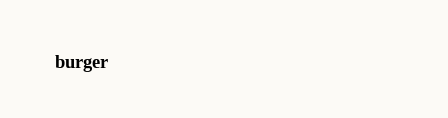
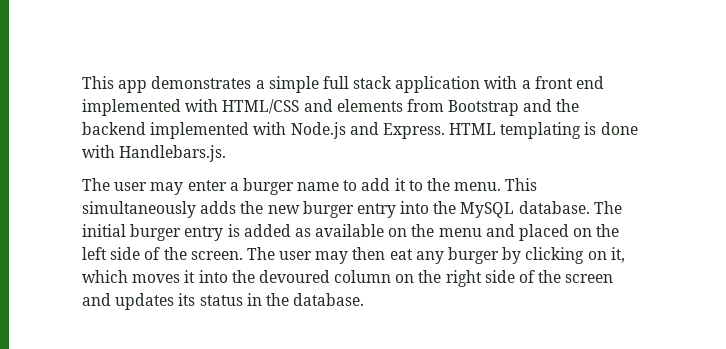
- burger
+ This app demonstrates a simple full stack application with a front end implemented with HTML/CSS and elements from Bootstrap and the backend implemented with Node.js and Express. HTML templating is done with Handlebars.js.
+ The user may enter a burger name to add it to the menu. This simultaneously adds the new burger entry into the MySQL database. The initial burger entry is added as available on the menu and placed on the left side of the screen. The user may then eat any burger by clicking on it, which moves it into the devoured column on the right side of the screen and updates its status in the database.

